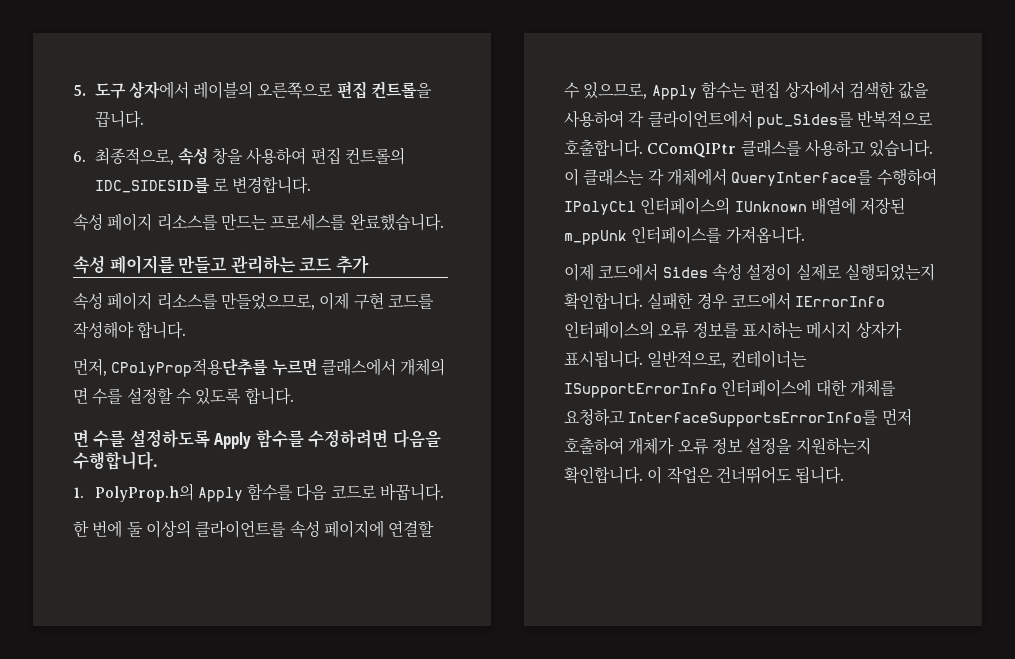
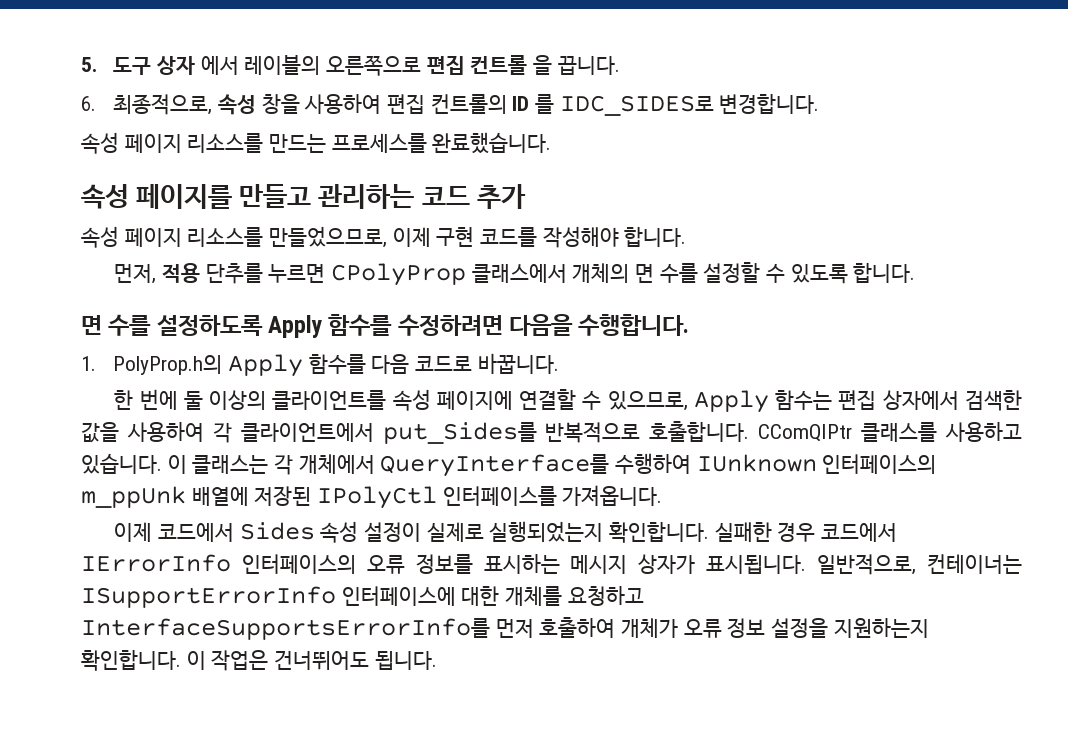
- 5. 도구 상자에서 레이블의 오른쪽으로 편집 컨트롤을 끕니다.
+ 5. 도구 상자 에서 레이블의 오른쪽으로 편집 컨트롤 을 끕니다.
- 6. 최종적으로, 속성 창을 사용하여 편집 컨트롤의 IDC_SIDESID를 로 변경합니다.
+ 6. 최종적으로, 속성 창을 사용하여 편집 컨트롤의 ID 를 IDC_SIDES로 변경합니다.
- 먼저, CPolyProp적용단추를 누르면 클래스에서 개체의 면 수를 설정할 수 있도록 합니다.
+ 먼저, 적용 단추를 누르면 CPolyProp 클래스에서 개체의 면 수를 설정할 수 있도록 합니다.
- 이 클래스는 각 개체에서 QueryInterface를 수행하여 IPolyCtl 인터페이스의 IUnknown 배열에 저장된 m_ppUnk 인터페이스를 가져옵니다.
+ 이 클래스는 각 개체에서 QueryInterface를 수행하여 IUnknown 인터페이스의 m_ppUnk 배열에 저장된 IPolyCtl 인터페이스를 가져옵니다.

